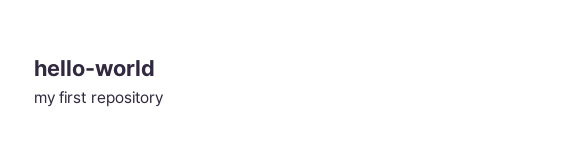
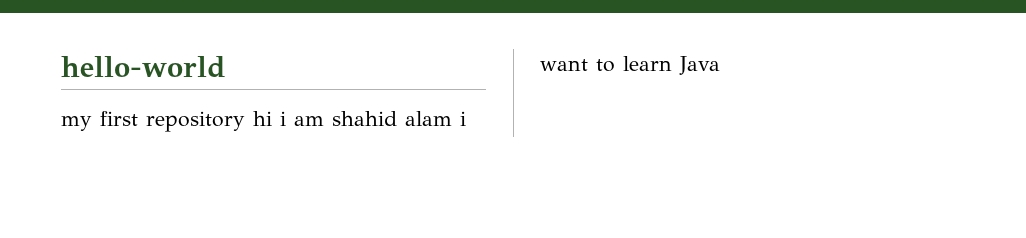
- my first repository
+ my first repository hi i am shahid alam i want to learn Java

